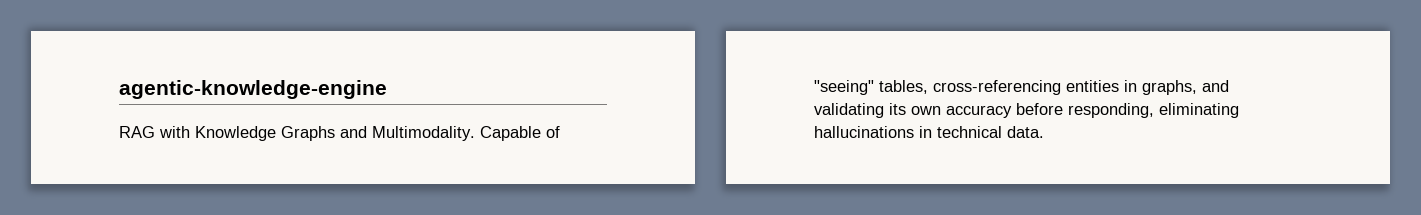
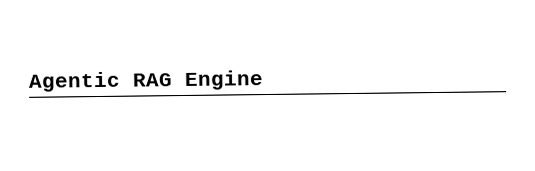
- agentic-knowledge-engine
- RAG with Knowledge Graphs and Multimodality. Capable of "seeing" tables, cross-referencing entities in graphs, and validating its own accuracy before responding, eliminating hallucinations in technical data.
+ Agentic RAG Engine

